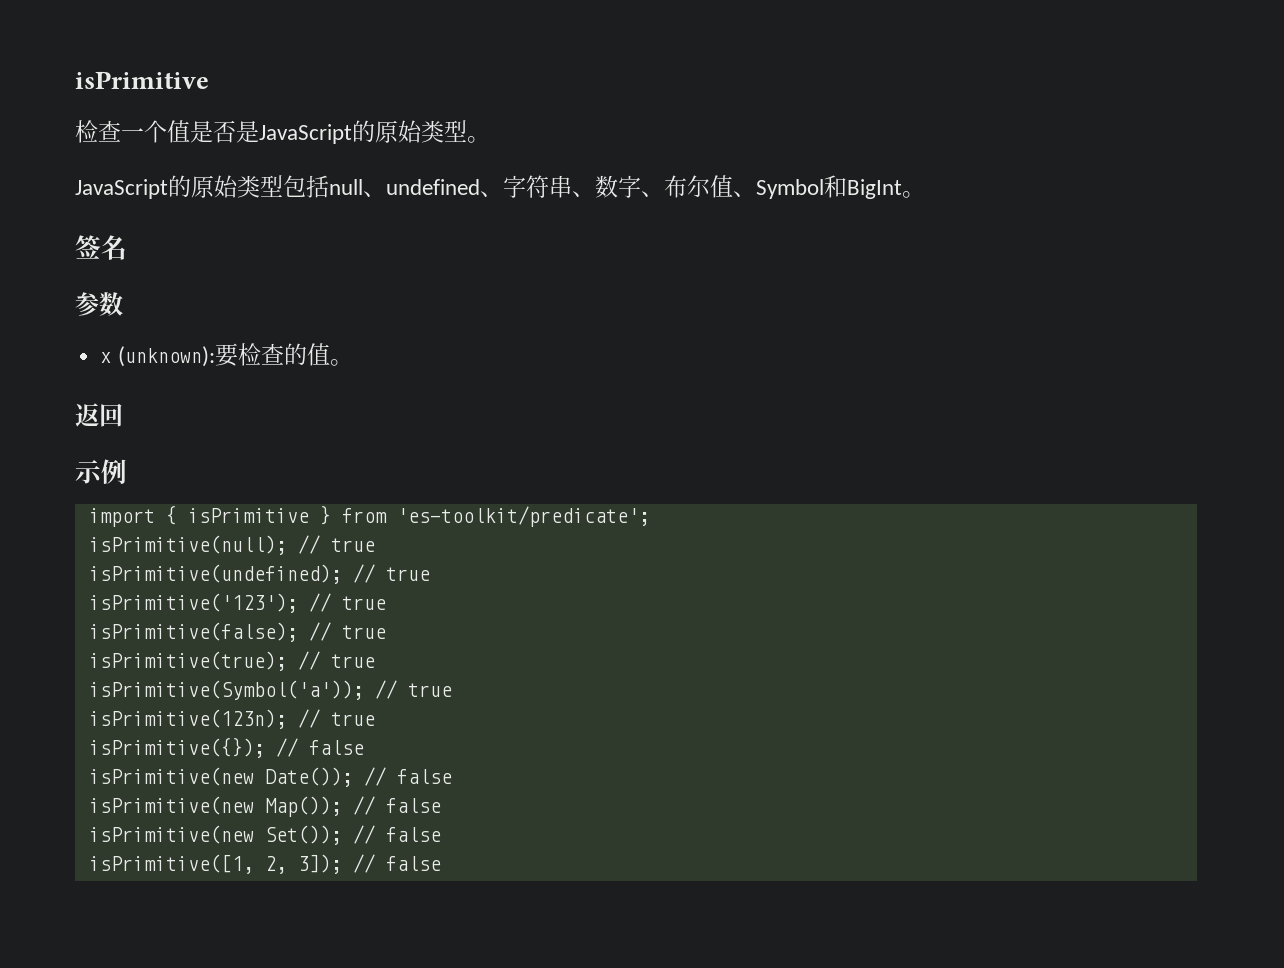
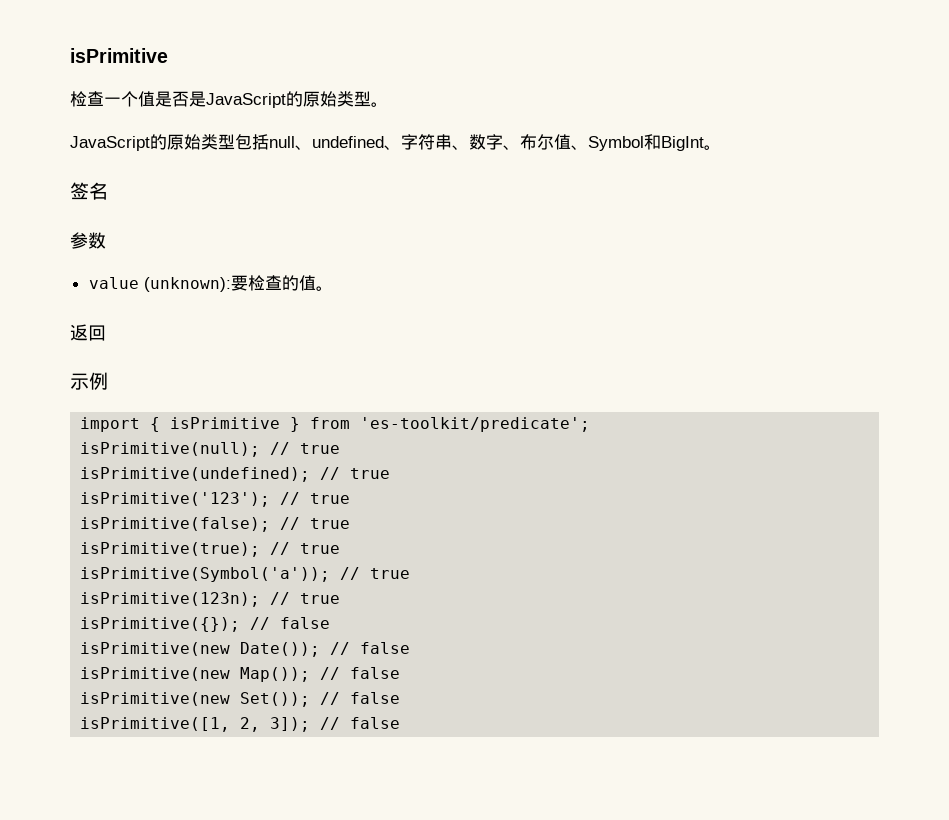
- x (unknown):要检查的值。
+ value (unknown):要检查的值。

